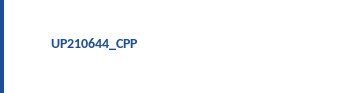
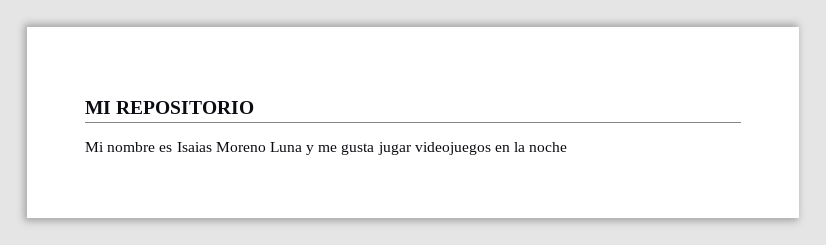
- UP210644_CPP
+ MI REPOSITORIO
+ Mi nombre es Isaias Moreno Luna y me gusta jugar videojuegos en la noche

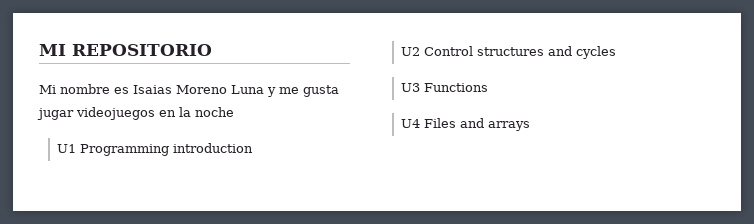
+ U1 Programming introduction
+ U2 Control structures and cycles
+ U3 Functions
+ U4 Files and arrays

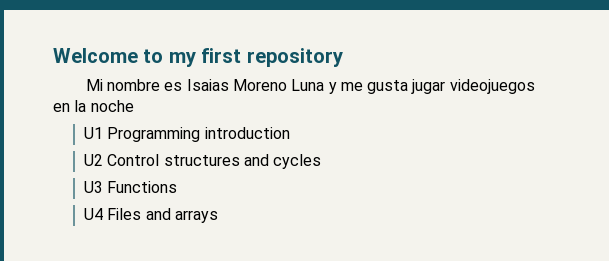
- MI REPOSITORIO
+ Welcome to my first repository

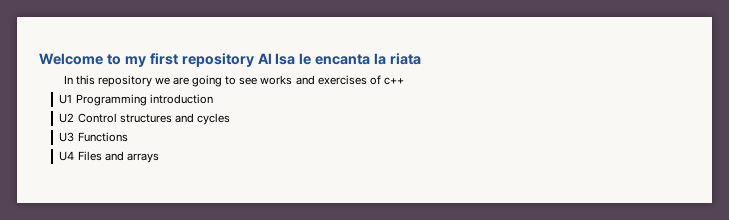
- Welcome to my first repository
- Mi nombre es Isaias Moreno Luna y me gusta jugar videojuegos en la noche
+ Welcome to my first repository Al Isa le encanta la riata
+ In this repository we are going to see works and exercises of c++

